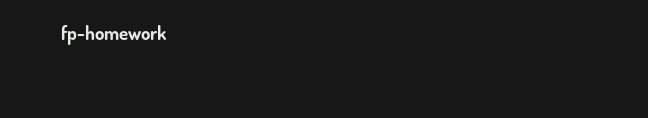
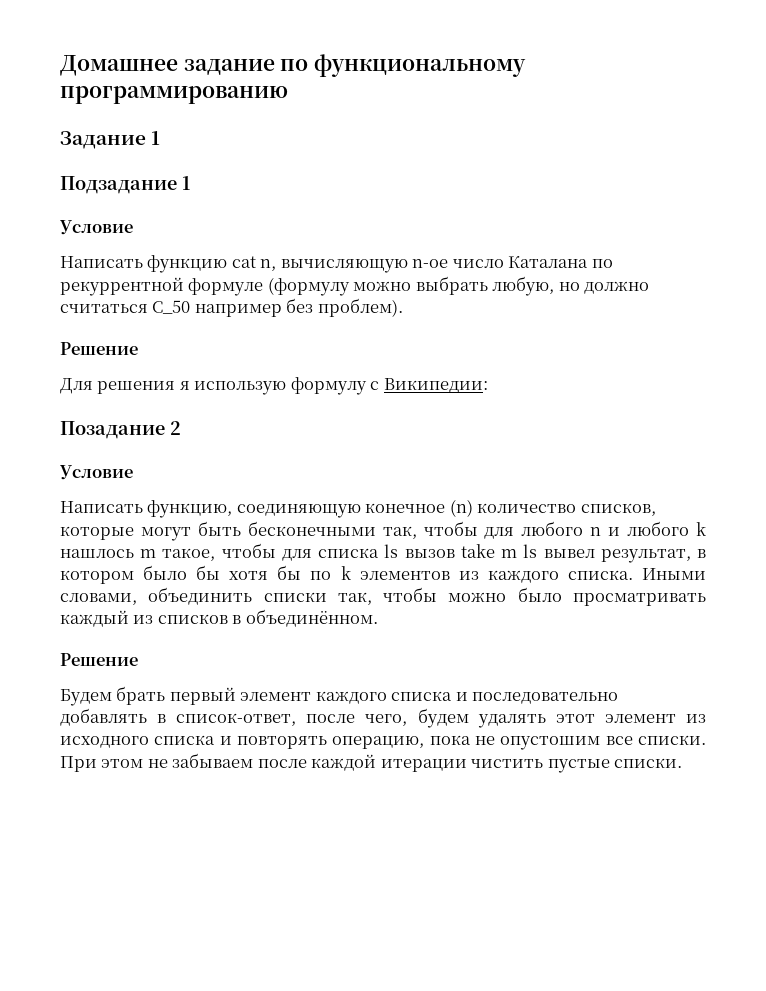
- fp-homework
+ Домашнее задание по функциональному программированию
+ Задание 1
+ Подзадание 1
+ Условие
+ Написать функцию cat n, вычисляющую n-ое число Каталана по рекуррентной формуле (формулу можно выбрать любую, но должно считаться C_50 например без проблем).
+ Решение
+ Для решения я использую формулу с Википедии:
+ Позадание 2
+ Условие
+ Написать функцию, соединяющую конечное (n) количество списков, которые могут быть бесконечными так, чтобы для любого n и любого k нашлось m такое, чтобы для списка ls вызов take m ls вывел результат, в котором было бы хотя бы по k элементов из каждого списка. Иными словами, объединить списки так, чтобы можно было просматривать каждый из списков в объединённом.
+ Решение
+ Будем брать первый элемент каждого списка и последовательно добавлять в список-ответ, после чего, будем удалять этот элемент из исходного списка и повторять операцию, пока не опустошим все списки. При этом не забываем после каждой итерации чистить пустые списки.

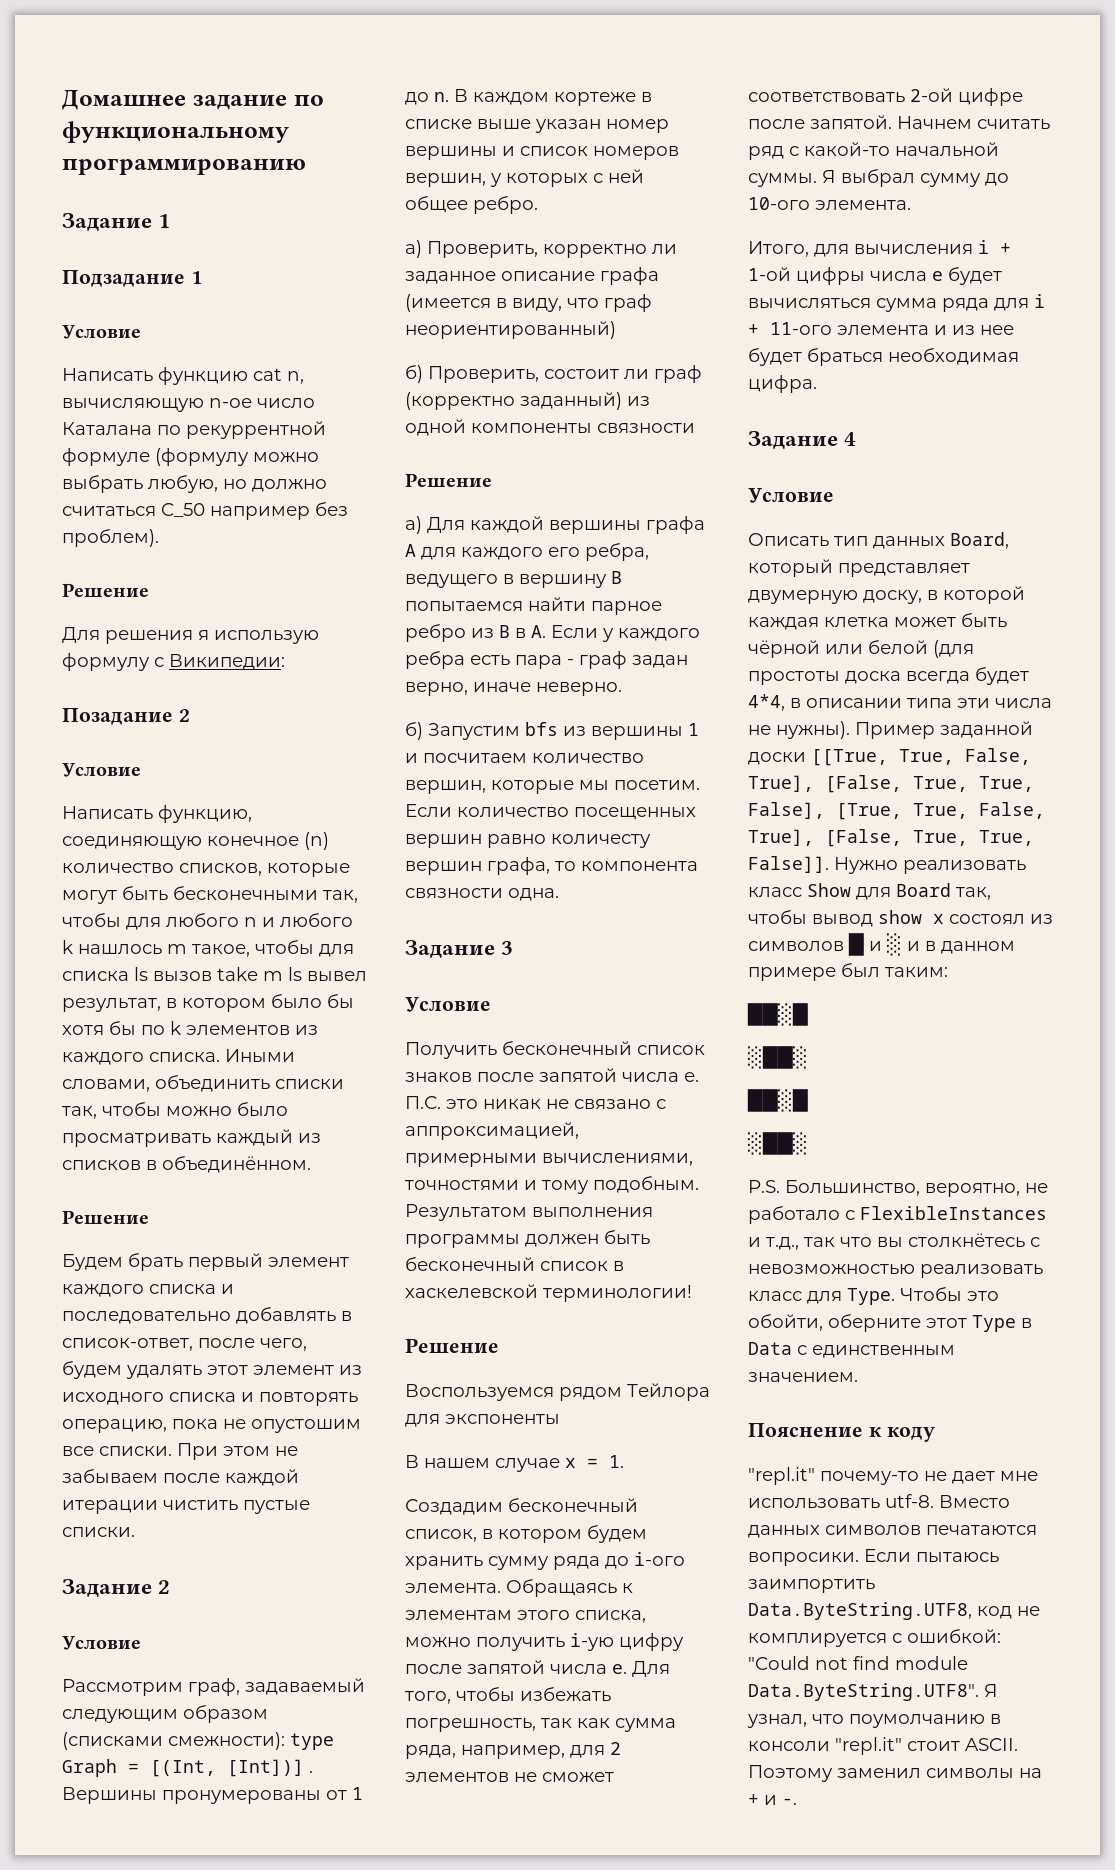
+ Задание 2
+ Условие
+ Рассмотрим граф, задаваемый следующим образом (списками смежности): type Graph = [(Int, [Int])] . Вершины пронумерованы от 1 до n. В каждом кортеже в списке выше указан номер вершины и список номеров вершин, у которых с ней общее ребро.
+ а) Проверить, корректно ли заданное описание графа (имеется в виду, что граф неориентированный)
+ б) Проверить, состоит ли граф (корректно заданный) из одной компоненты связности
+ Решение
+ а) Для каждой вершины графа A для каждого его ребра, ведущего в вершину B попытаемся найти парное ребро из B в A. Если у каждого ребра есть пара - граф задан верно, иначе неверно.
+ б) Запустим bfs из вершины 1 и посчитаем количество вершин, которые мы посетим. Если количество посещенных вершин равно количесту вершин графа, то компонента связности одна.
+ Задание 3
+ Условие
+ Получить бесконечный список знаков после запятой числа е. П.С. это никак не связано с аппроксимацией, примерными вычислениями, точностями и тому подобным. Результатом выполнения программы должен быть бесконечный список в хаскелевской терминологии!
+ Решение
+ Воспользуемся рядом Тейлора для экспоненты
+ В нашем случае x = 1.
+ Создадим бесконечный список, в котором будем хранить сумму ряда до i-ого элемента. Обращаясь к элементам этого списка, можно получить i-ую цифру после запятой числа e. Для того, чтобы избежать погрешность, так как сумма ряда, например, для 2 элементов не сможет соответствовать 2-ой цифре после запятой. Начнем считать ряд с какой-то начальной суммы. Я выбрал сумму до 10-ого элемента.
+ Итого, для вычисления i + 1-ой цифры числа e будет вычисляться сумма ряда для i + 11-ого элемента и из нее будет браться необходимая цифра.
+ Задание 4
+ Условие
+ Описать тип данных Board, который представляет двумерную доску, в которой каждая клетка может быть чёрной или белой (для простоты доска всегда будет 4*4, в описании типа эти числа не нужны). Пример заданной доски [[True, True, False, True], [False, True, True, False], [True, True, False, True], [False, True, True, False]]. Нужно реализовать класс Show для Board так, чтобы вывод show x состоял из символов █ и ░ и в данном примере был таким:
+ ██░█
+ ░██░
+ ██░█
+ ░██░
+ P.S. Большинство, вероятно, не работало с FlexibleInstances и т.д., так что вы столкнётесь с невозможностью реализовать класс для Type. Чтобы это обойти, оберните этот Type в Data с единственным значением.
+ Пояснение к коду
+ "repl.it" почему-то не дает мне использовать utf-8. Вместо данных символов печатаются вопросики. Если пытаюсь заимпортить Data.ByteString.UTF8, код не комплируется с ошибкой: "Could not find module Data.ByteString.UTF8". Я узнал, что поумолчанию в консоли "repl.it" стоит ASCII. Поэтому заменил символы на + и -.

